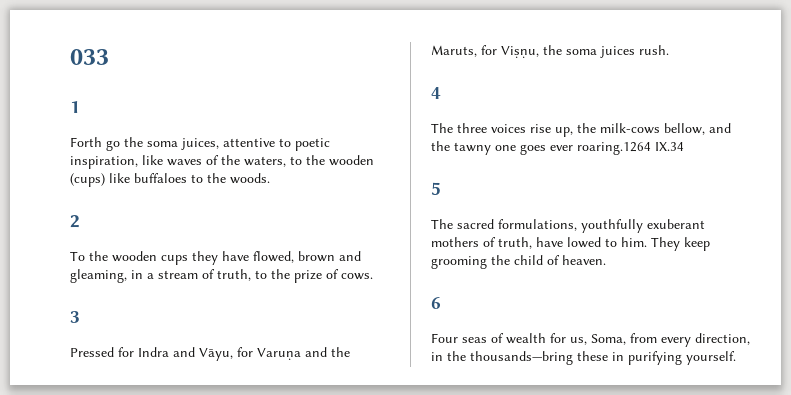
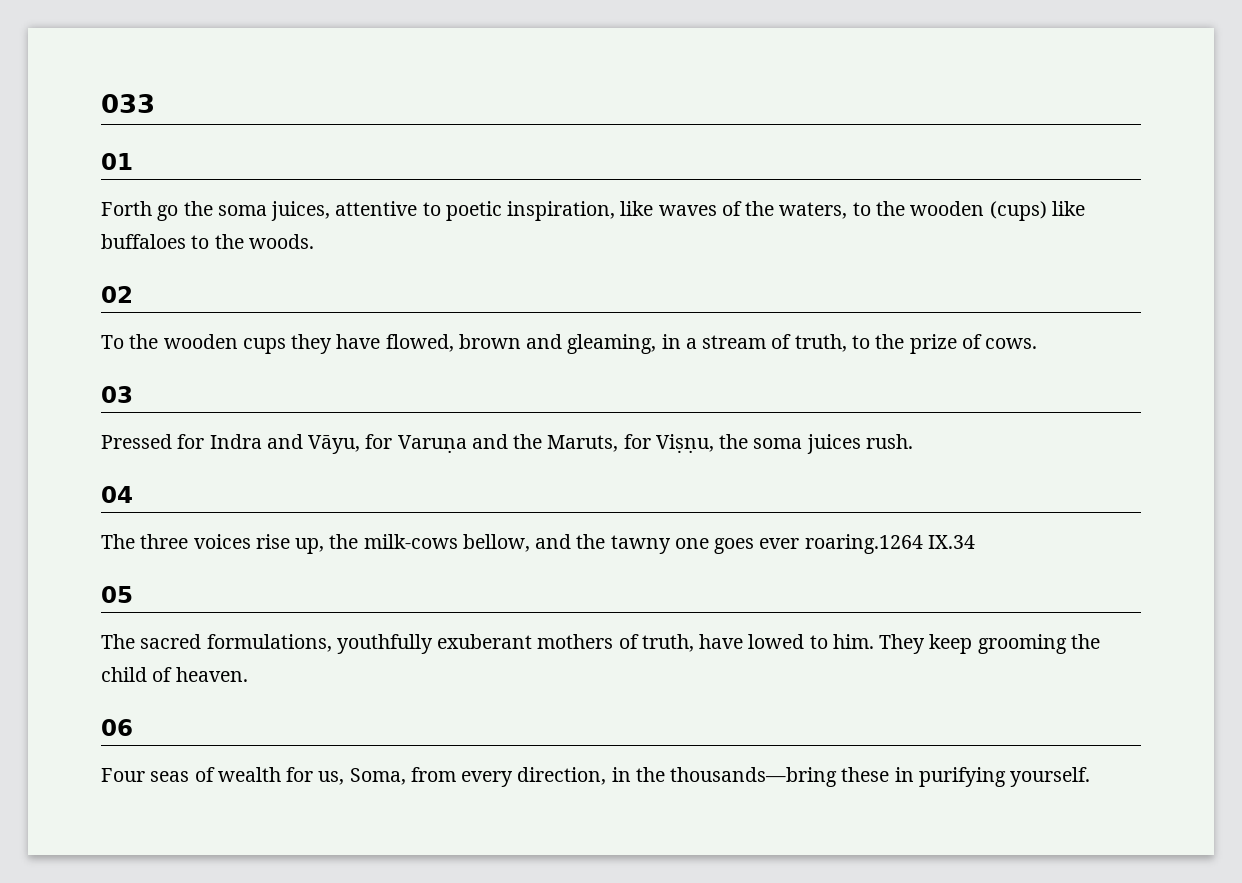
- 1
+ 01
- 2
+ 02
- 3
+ 03
- 4
+ 04
- 5
+ 05
- 6
+ 06

